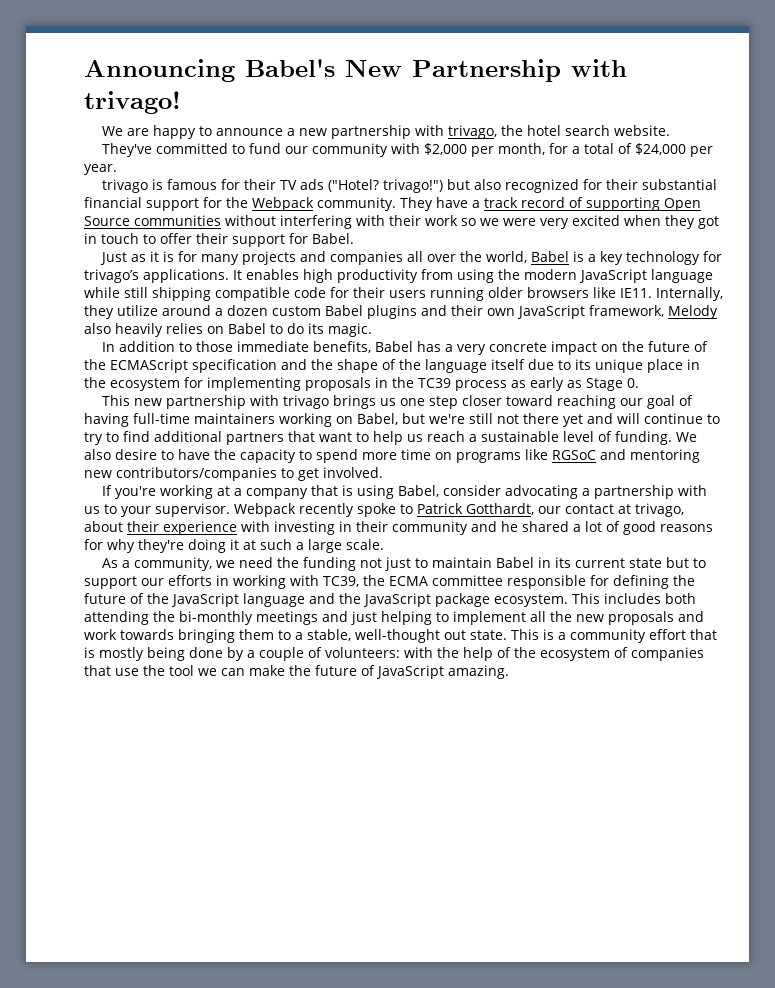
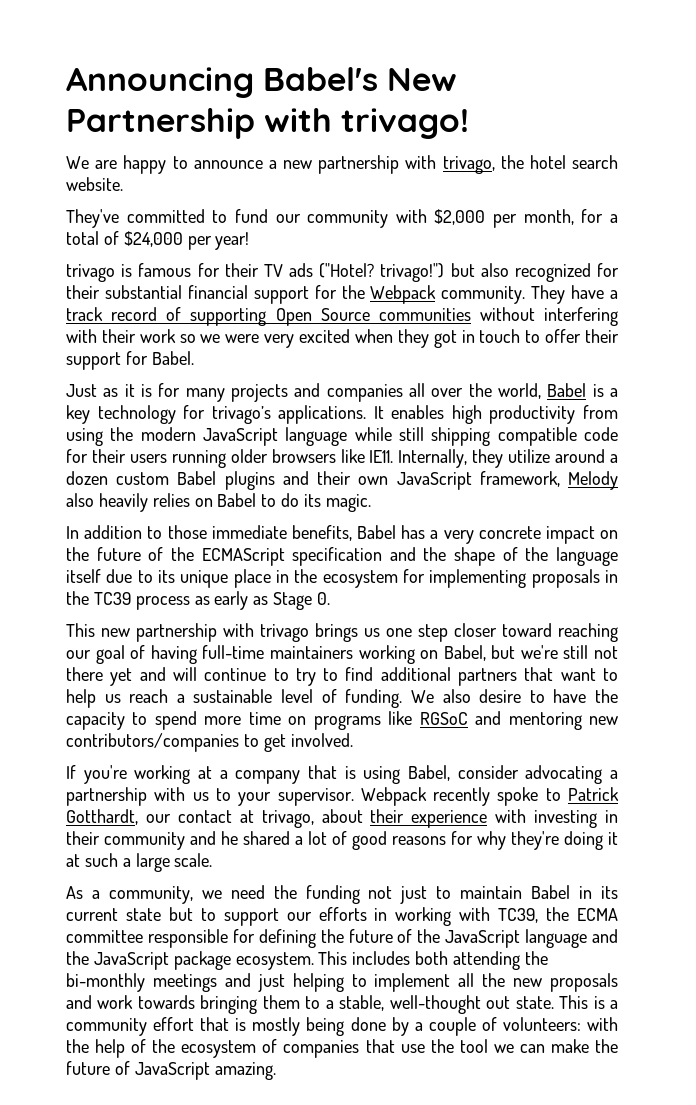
- They've committed to fund our community with $2,000 per month, for a total of $24,000 per year.
+ They've committed to fund our community with $2,000 per month, for a total of $24,000 per year!

